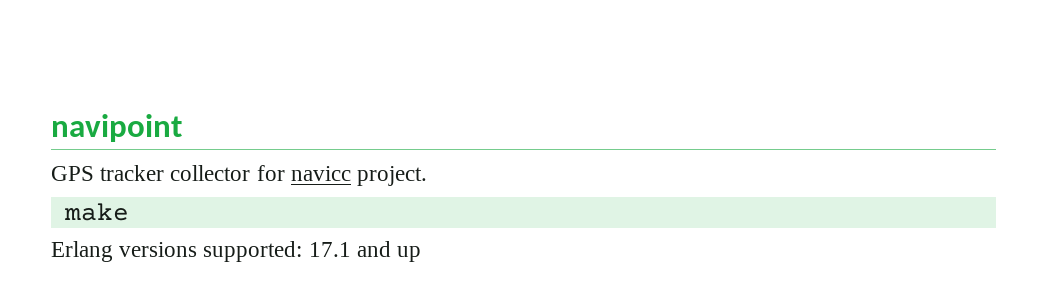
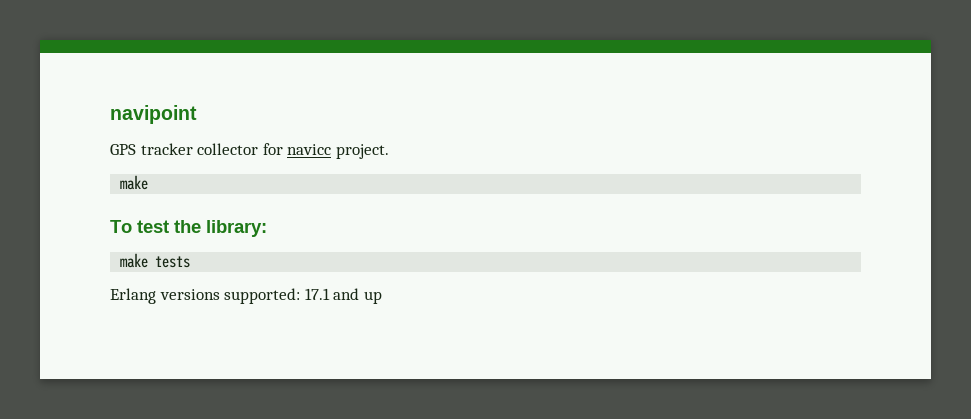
+ To test the library:
+ make tests

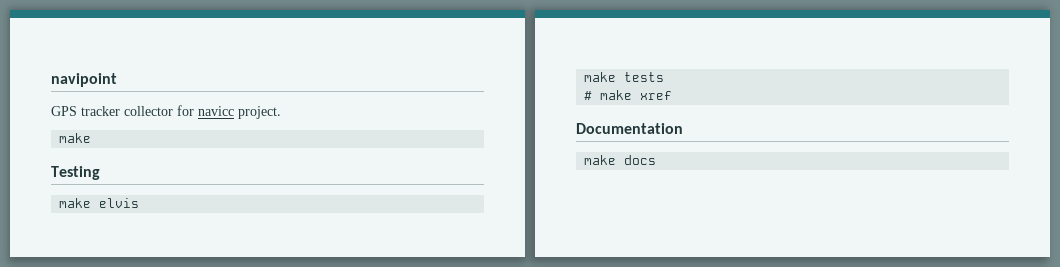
- To test the library:
+ Testing
+ make elvis
  make tests
- Erlang versions supported: 17.1 and up
+ # make xref
+ Documentation
+ make docs

